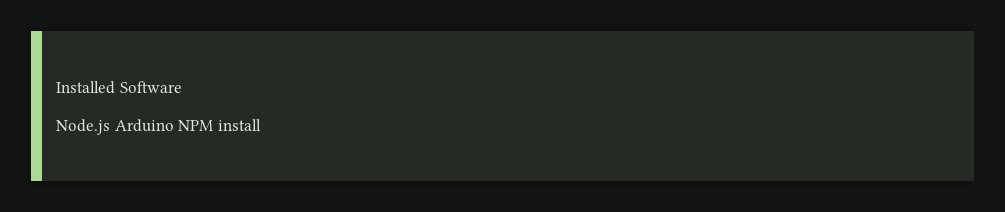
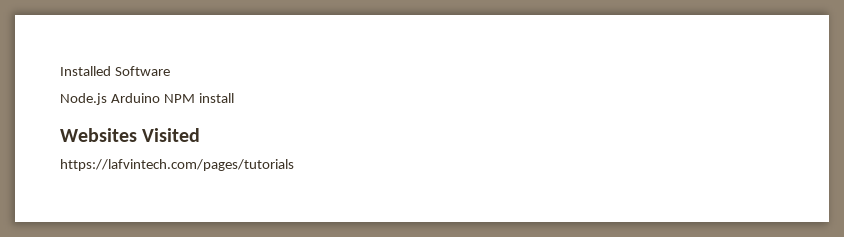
+ Websites Visited
+ https://lafvintech.com/pages/tutorials

